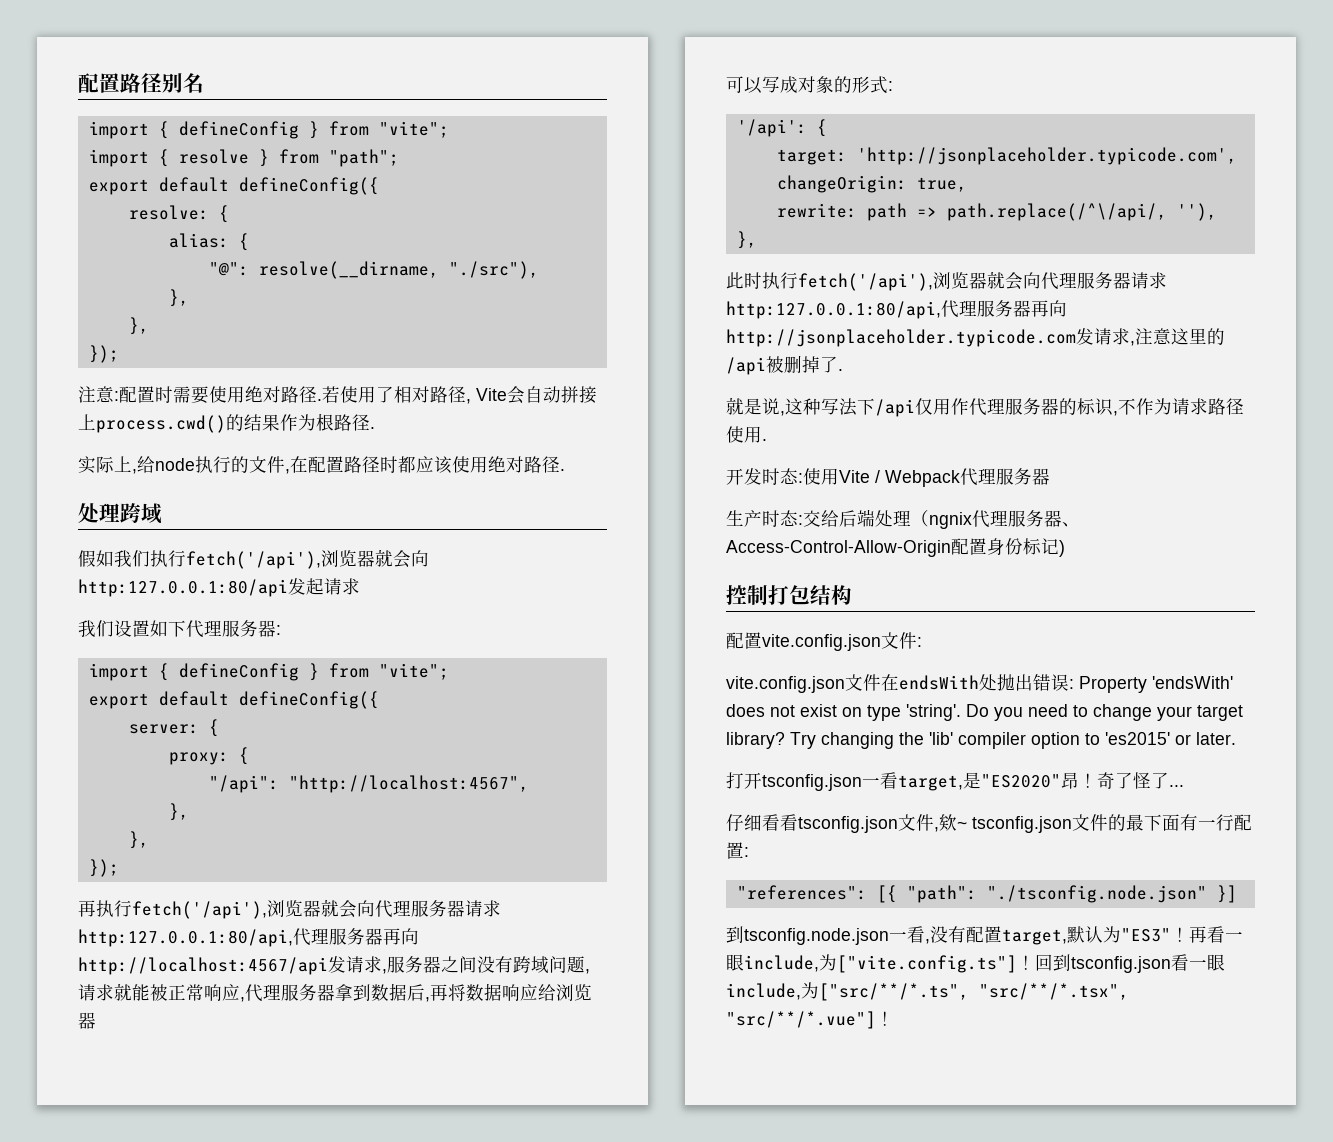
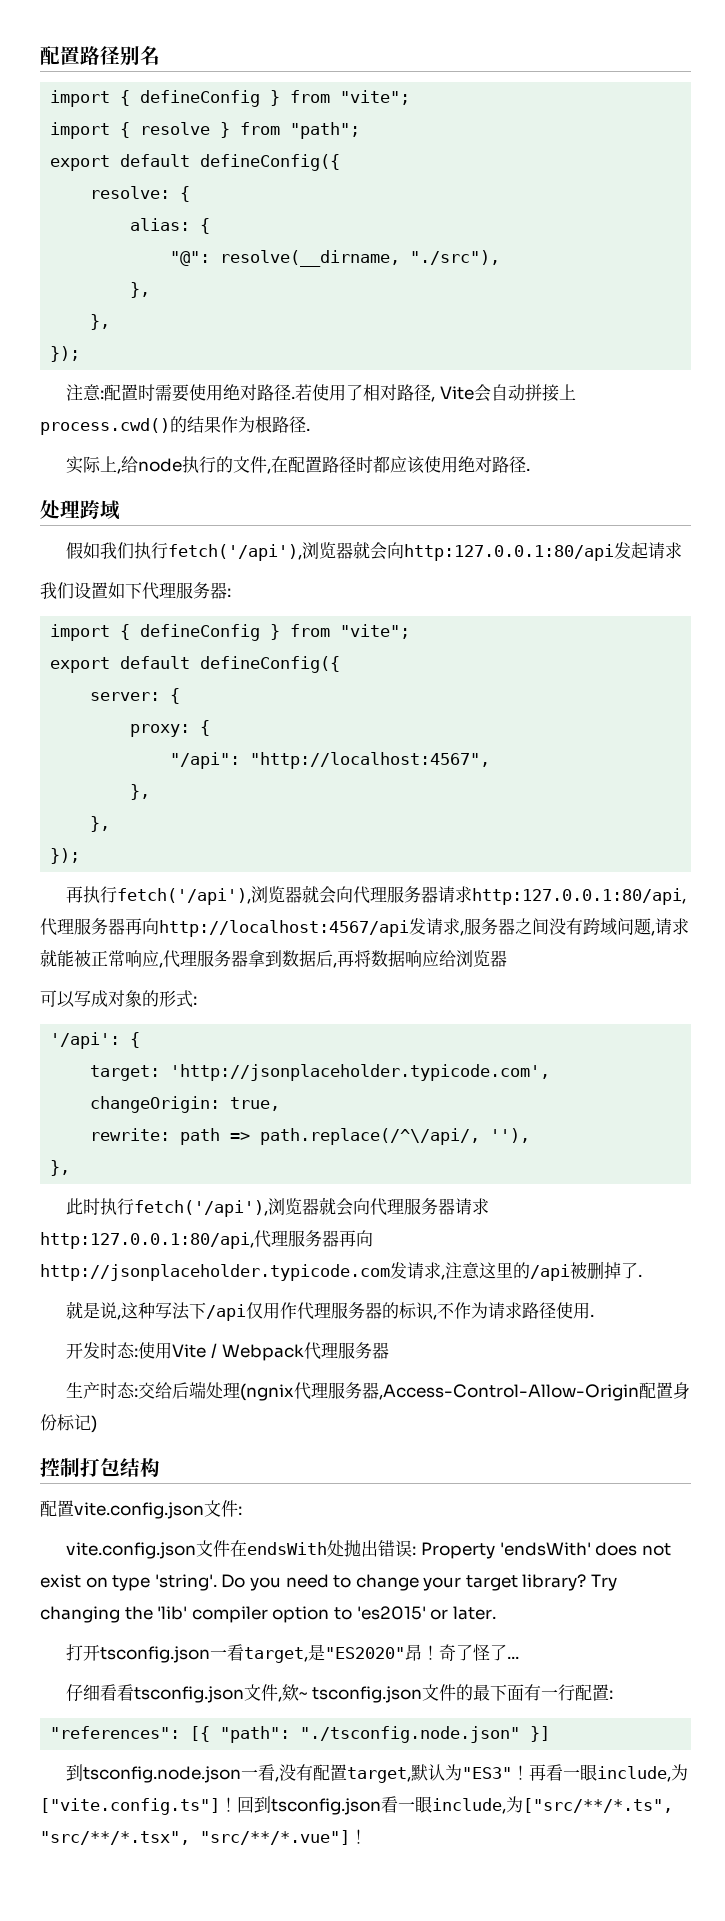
- 生产时态:交给后端处理（ngnix代理服务器、Access-Control-Allow-Origin配置身份标记)
+ 生产时态:交给后端处理(ngnix代理服务器,Access-Control-Allow-Origin配置身份标记)

